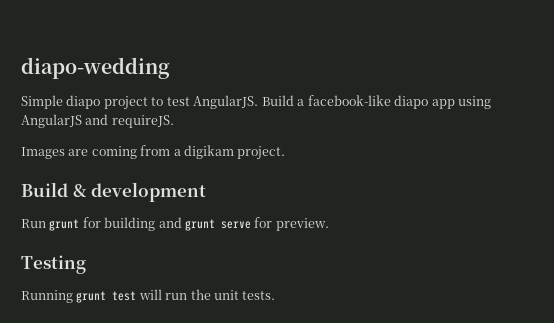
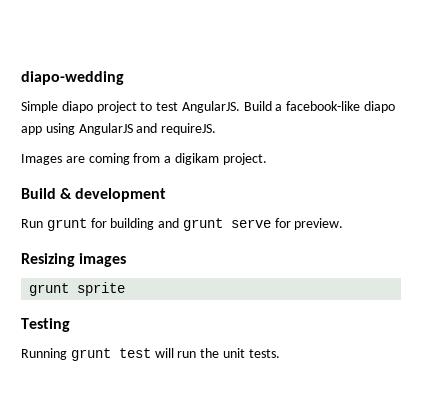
+ Resizing images
+ grunt sprite

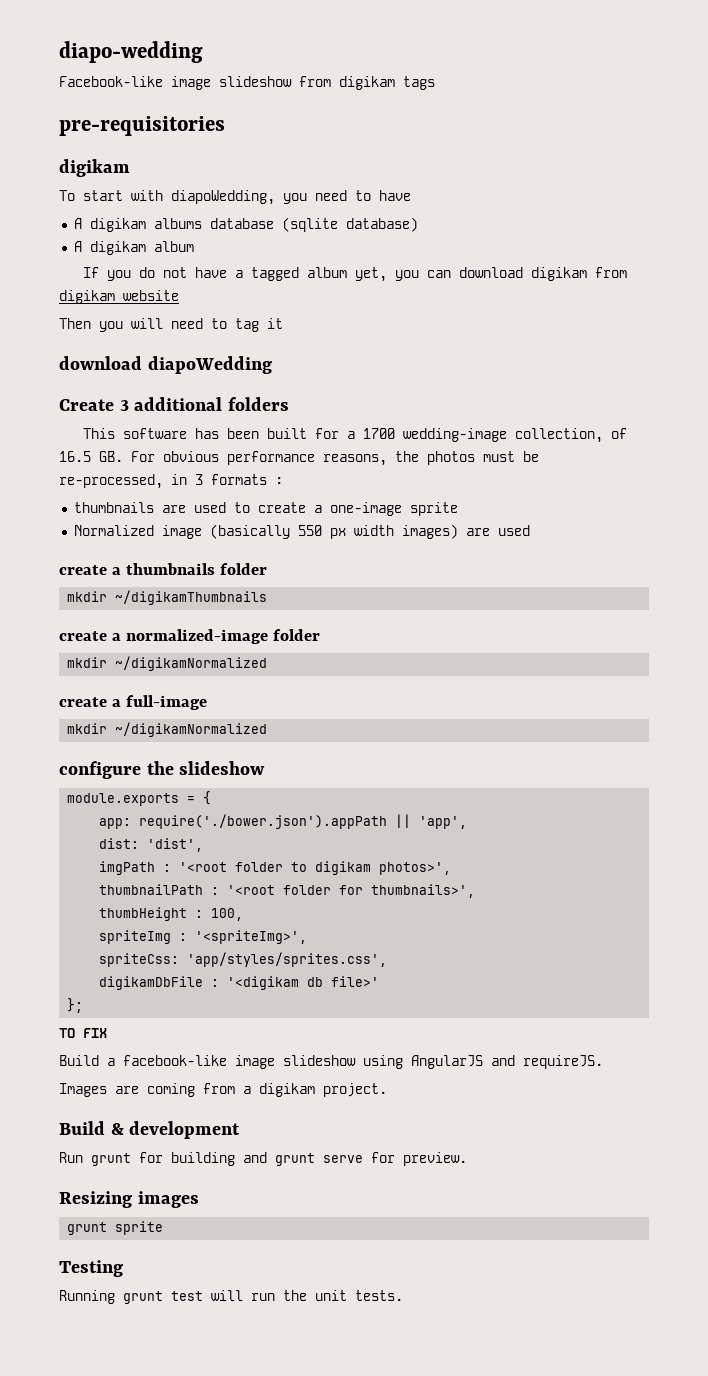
- Simple diapo project to test AngularJS. Build a facebook-like diapo app using AngularJS and requireJS.
+ Facebook-like image slideshow from digikam tags
+ pre-requisitories
+ digikam
+ To start with diapoWedding, you need to have
+ A digikam albums database (sqlite database)
+ A digikam album
+ If you do not have a tagged album yet, you can download digikam from digikam website
+ Then you will need to tag it
+ download diapoWedding
+ Create 3 additional folders
+ This software has been built for a 1700 wedding-image collection, of 16.5 GB. For obvious performance reasons, the photos must be re-processed, in 3 formats :
+ thumbnails are used to create a one-image sprite
+ Normalized image (basically 550 px width images) are used
+ create a thumbnails folder
+ mkdir ~/digikamThumbnails
+ create a normalized-image folder
+ mkdir ~/digikamNormalized
+ create a full-image
+ mkdir ~/digikamNormalized
+ configure the slideshow
+ module.exports = {
+ app: require('./bower.json').appPath || 'app',
+ dist: 'dist',
+ imgPath : '<root folder to digikam photos>',
+ thumbnailPath : '<root folder for thumbnails>',
+ thumbHeight : 100,
+ spriteImg : '<spriteImg>',
+ spriteCss: 'app/styles/sprites.css',
+ digikamDbFile : '<digikam db file>'
+ };
+ TO FIX
+ Build a facebook-like image slideshow using AngularJS and requireJS.

